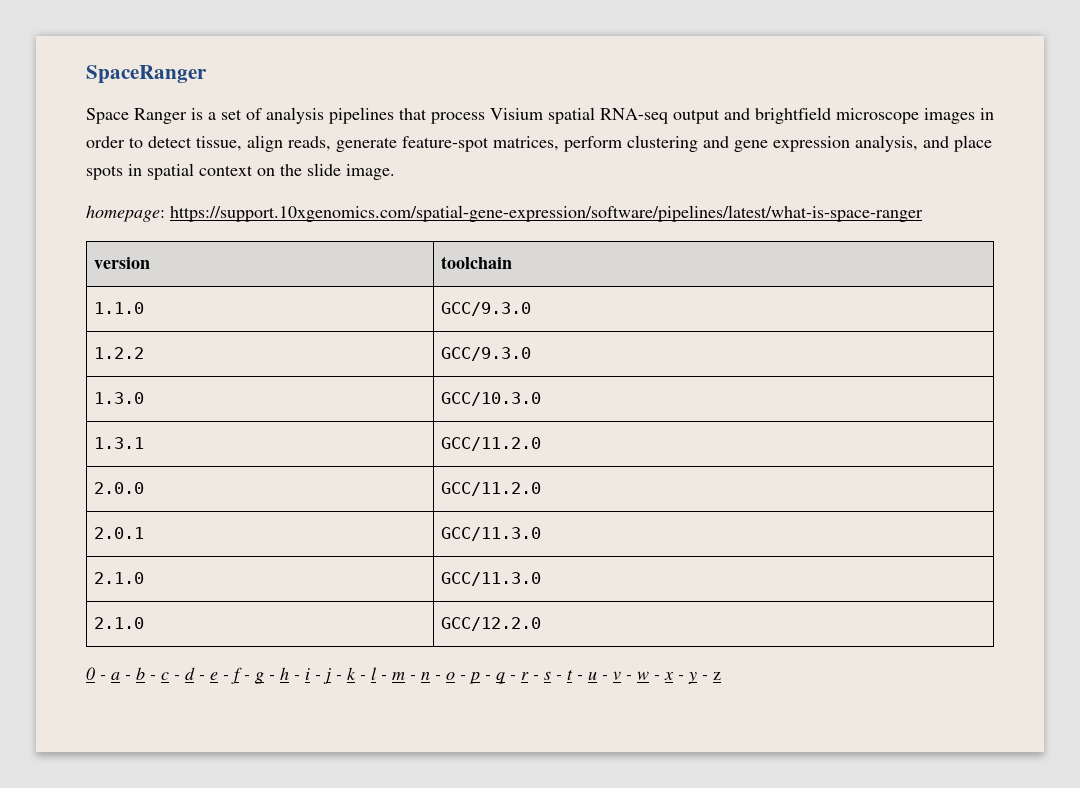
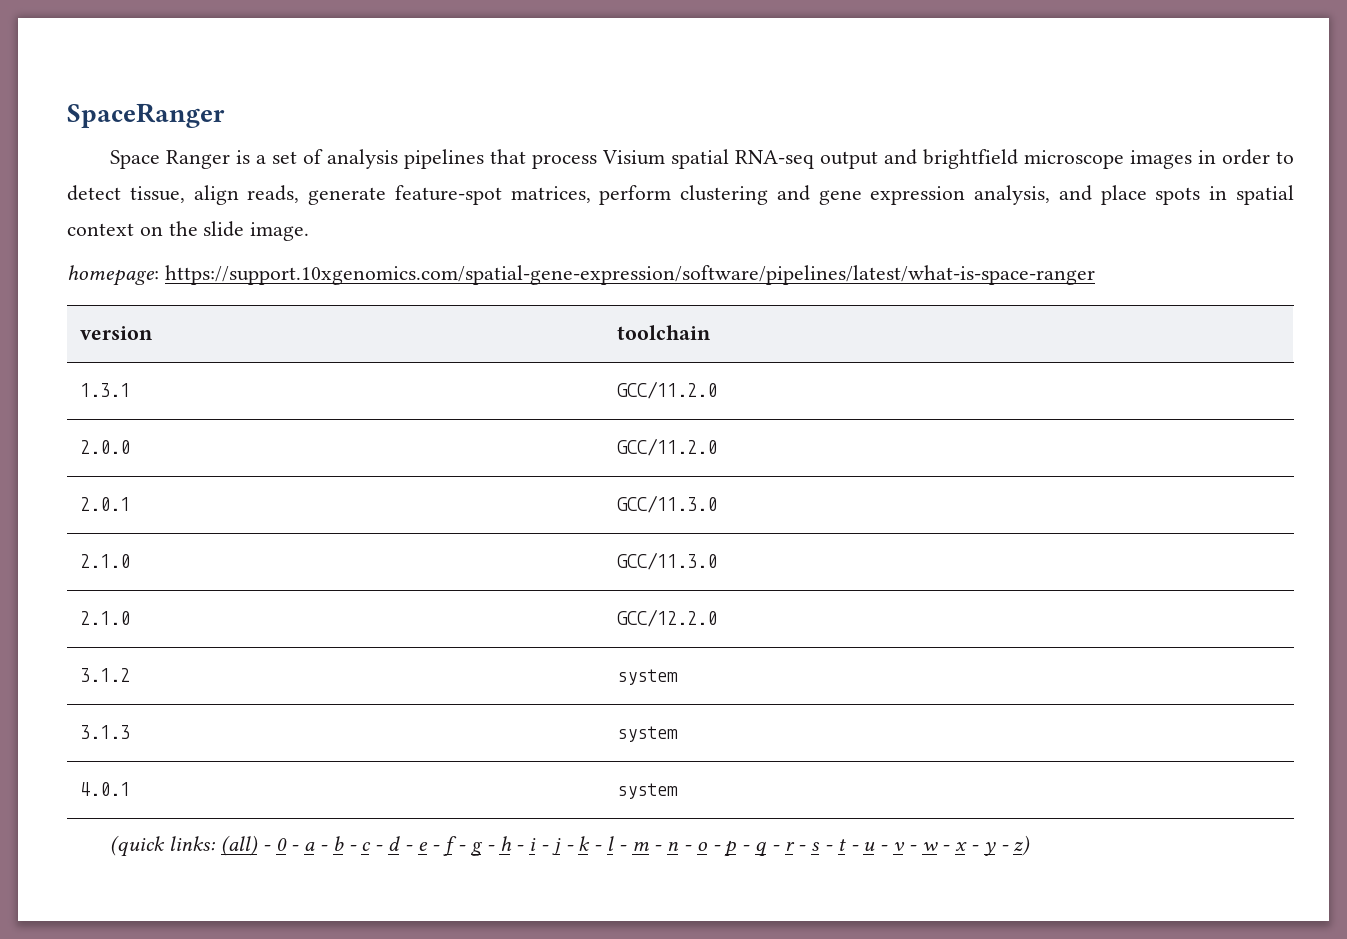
- 1.1.0 | GCC/9.3.0
- 1.2.2 | GCC/9.3.0
- 1.3.0 | GCC/10.3.0
- 0 - a - b - c - d - e - f - g - h - i - j - k - l - m - n - o - p - q - r - s - t - u - v - w - x - y - z
+ 3.1.2 | system
+ 3.1.3 | system
+ 4.0.1 | system
+ (quick links: (all) - 0 - a - b - c - d - e - f - g - h - i - j - k - l - m - n - o - p - q - r - s - t - u - v - w - x - y - z)

